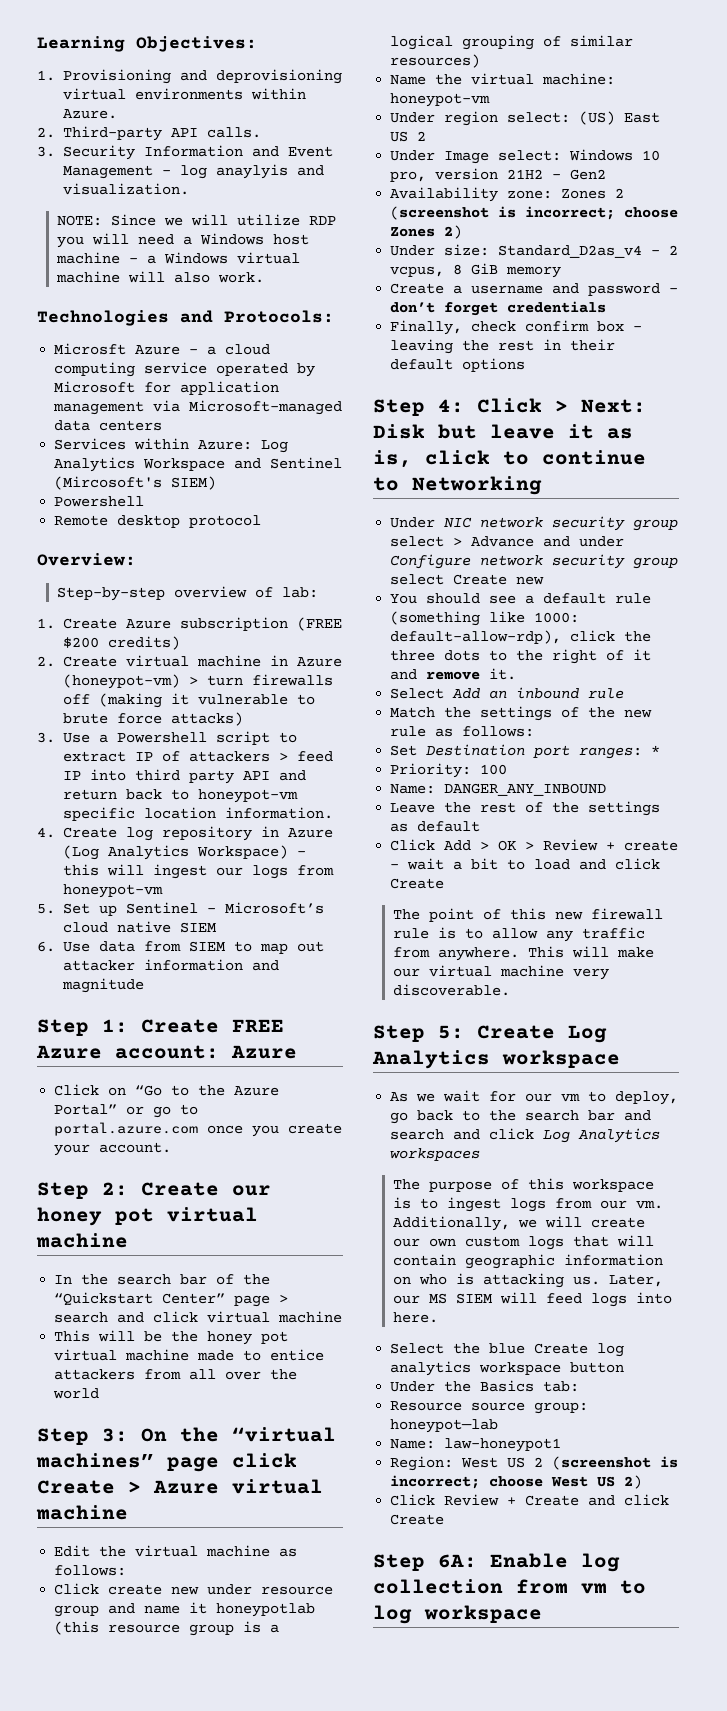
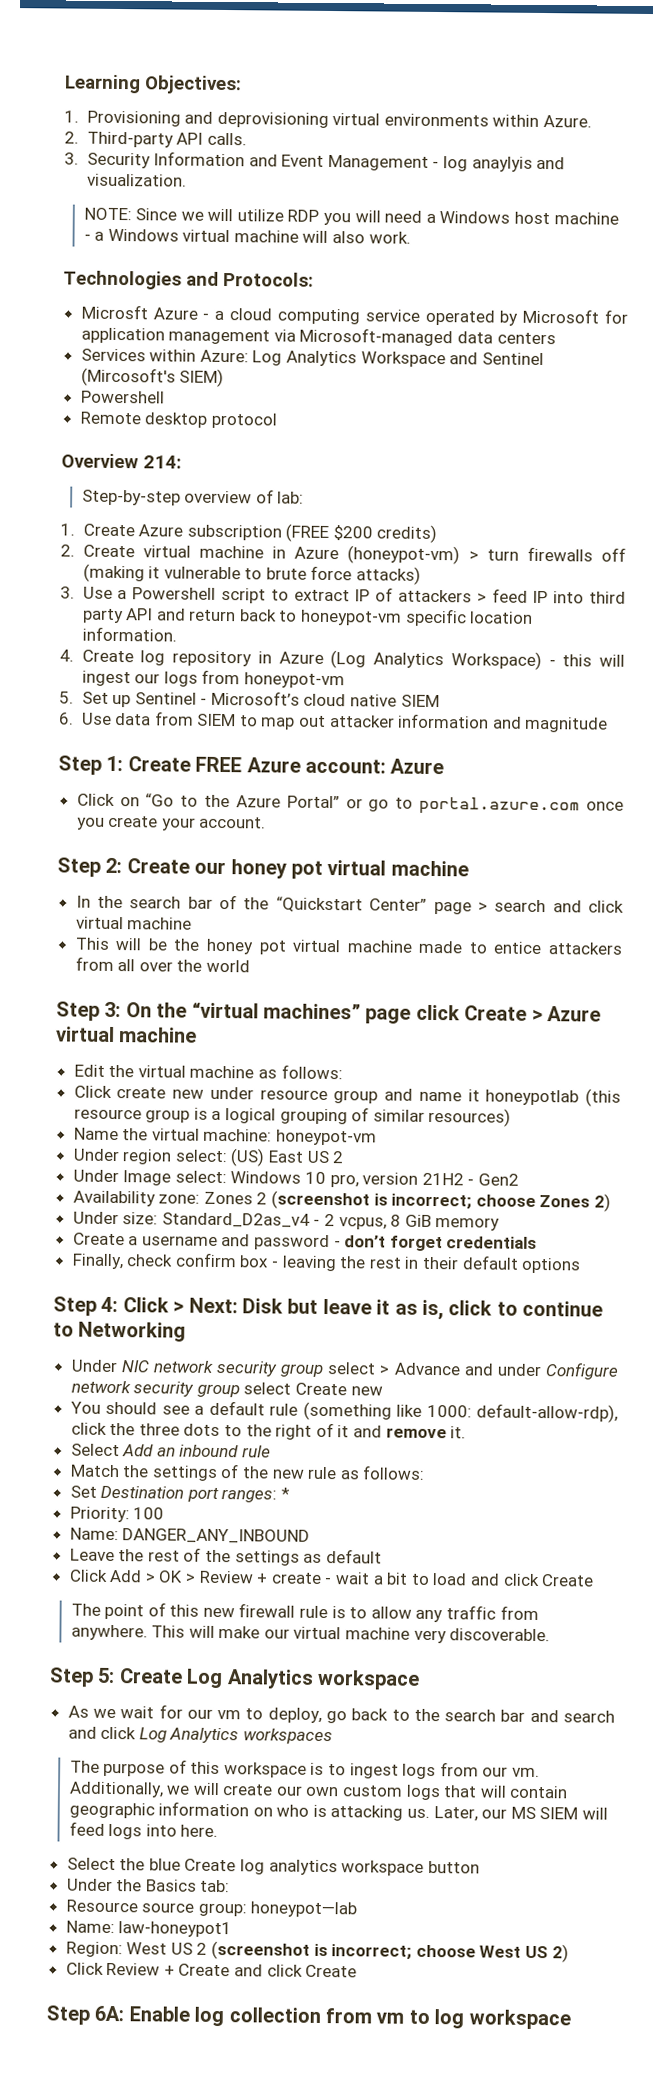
- Overview:
+ Overview 214:

